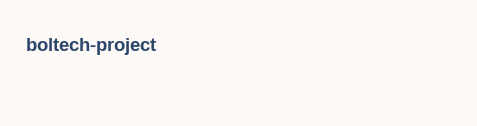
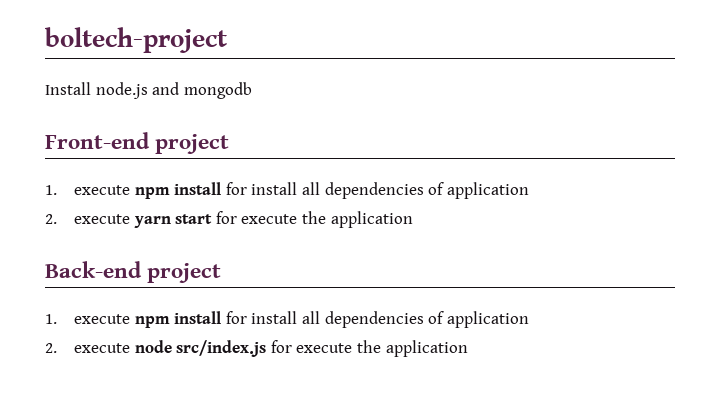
+ Install node.js and mongodb
+ Front-end project
+ 1. execute npm install for install all dependencies of application
+ 2. execute yarn start for execute the application
+ Back-end project
+ 1. execute npm install for install all dependencies of application
+ 2. execute node src/index.js for execute the application

